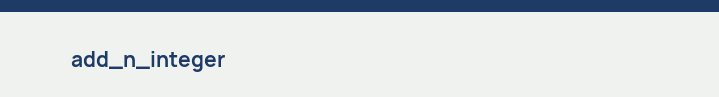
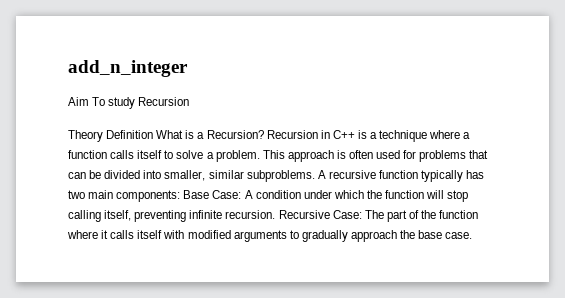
+ Aim To study Recursion
+ Theory Definition What is a Recursion? Recursion in C++ is a technique where a function calls itself to solve a problem. This approach is often used for problems that can be divided into smaller, similar subproblems. A recursive function typically has two main components: Base Case: A condition under which the function will stop calling itself, preventing infinite recursion. Recursive Case: The part of the function where it calls itself with modified arguments to gradually approach the base case.

